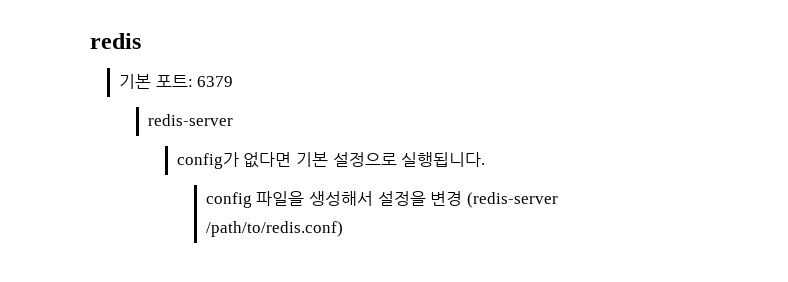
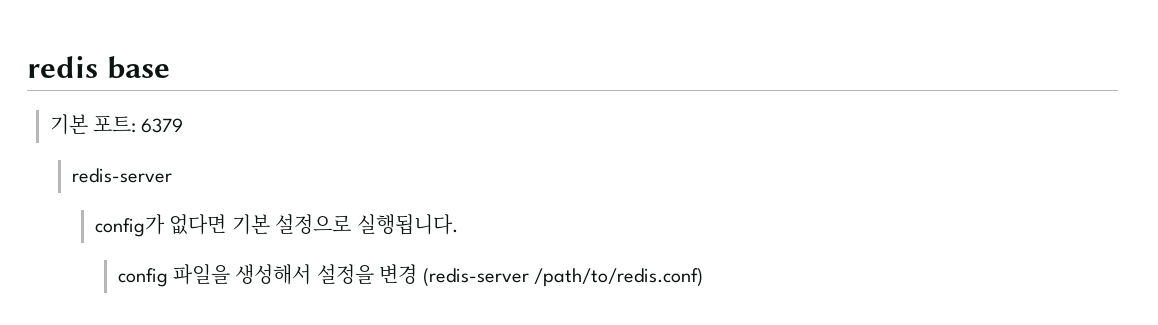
- redis
+ redis base

